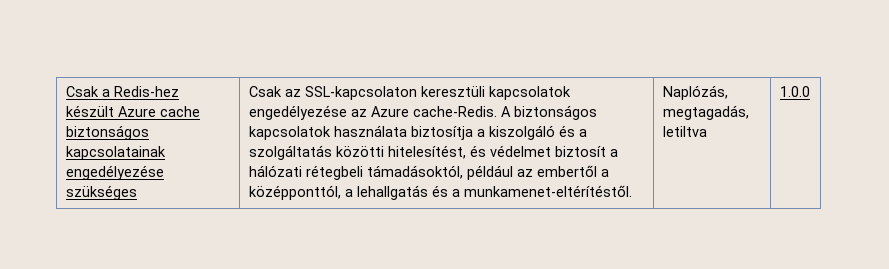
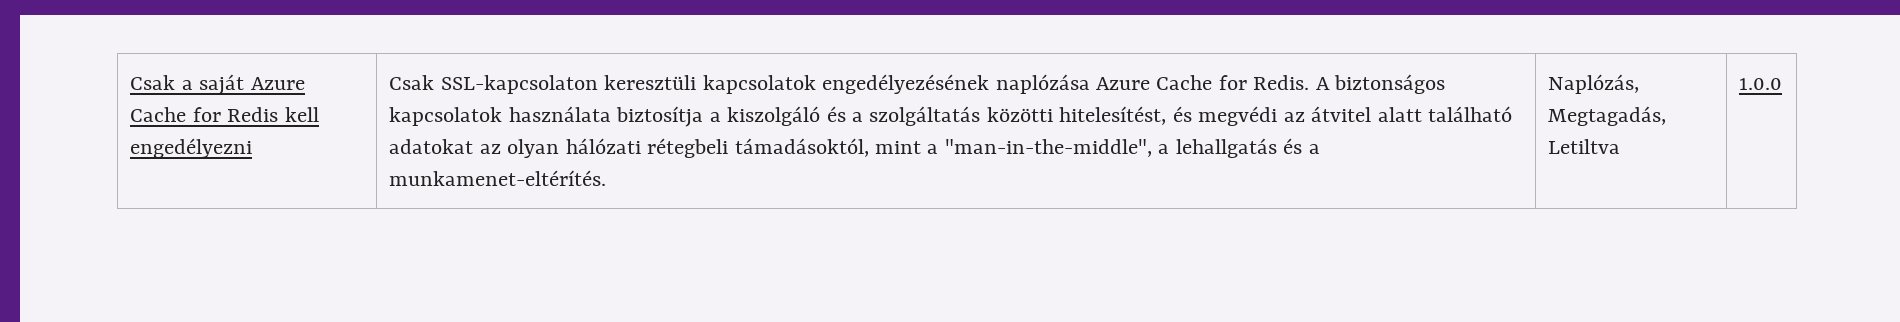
- Csak a Redis-hez készült Azure cache biztonságos kapcsolatainak engedélyezése szükséges | Csak az SSL-kapcsolaton keresztüli kapcsolatok engedélyezése az Azure cache-Redis.
+ Csak a saját Azure Cache for Redis kell engedélyezni | Csak SSL-kapcsolaton keresztüli kapcsolatok engedélyezésének naplózása Azure Cache for Redis.
- A biztonságos kapcsolatok használata biztosítja a kiszolgáló és a szolgáltatás közötti hitelesítést, és védelmet biztosít a hálózati rétegbeli támadásoktól, például az embertől a középponttól, a lehallgatás és a munkamenet-eltérítéstől.
+ A biztonságos kapcsolatok használata biztosítja a kiszolgáló és a szolgáltatás közötti hitelesítést, és megvédi az átvitel alatt található adatokat az olyan hálózati rétegbeli támadásoktól, mint a "man-in-the-middle", a lehallgatás és a munkamenet-eltérítés.
- Naplózás, megtagadás, letiltva
+ Naplózás, Megtagadás, Letiltva

